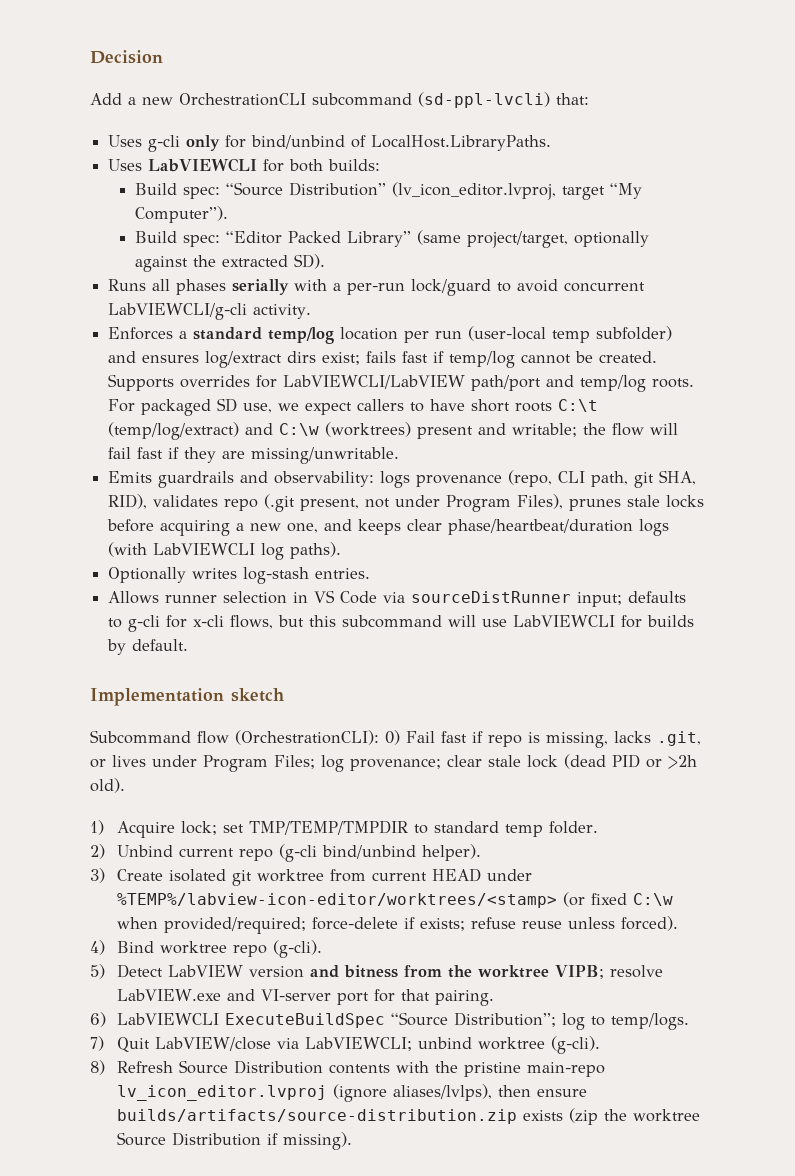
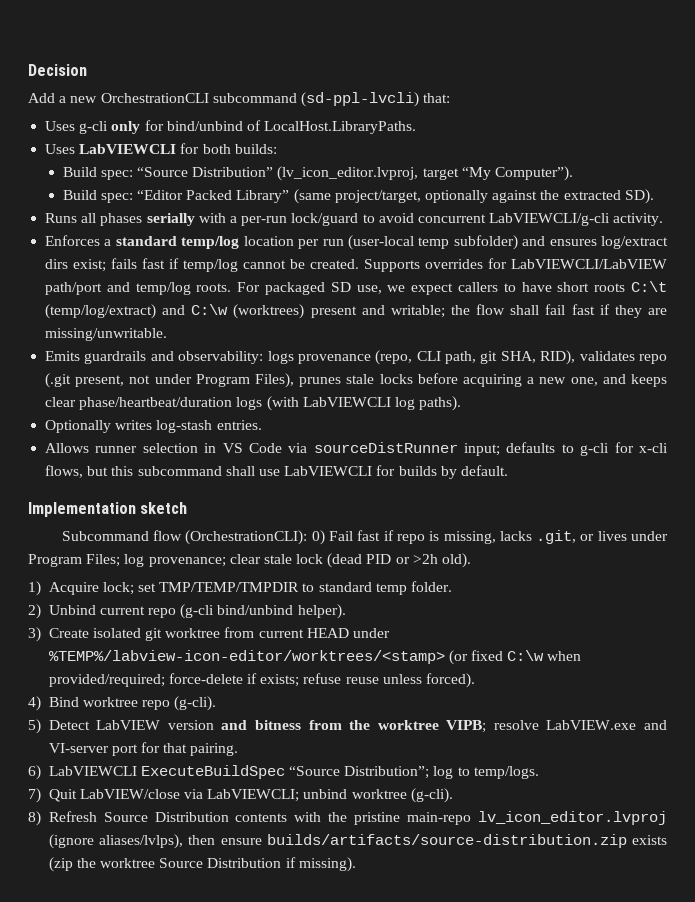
- For packaged SD use, we expect callers to have short roots C:\t (temp/log/extract) and C:\w (worktrees) present and writable; the flow will fail fast if they are missing/unwritable.
+ For packaged SD use, we expect callers to have short roots C:\t (temp/log/extract) and C:\w (worktrees) present and writable; the flow shall fail fast if they are missing/unwritable.
- Allows runner selection in VS Code via sourceDistRunner input; defaults to g-cli for x-cli flows, but this subcommand will use LabVIEWCLI for builds by default.
+ Allows runner selection in VS Code via sourceDistRunner input; defaults to g-cli for x-cli flows, but this subcommand shall use LabVIEWCLI for builds by default.

